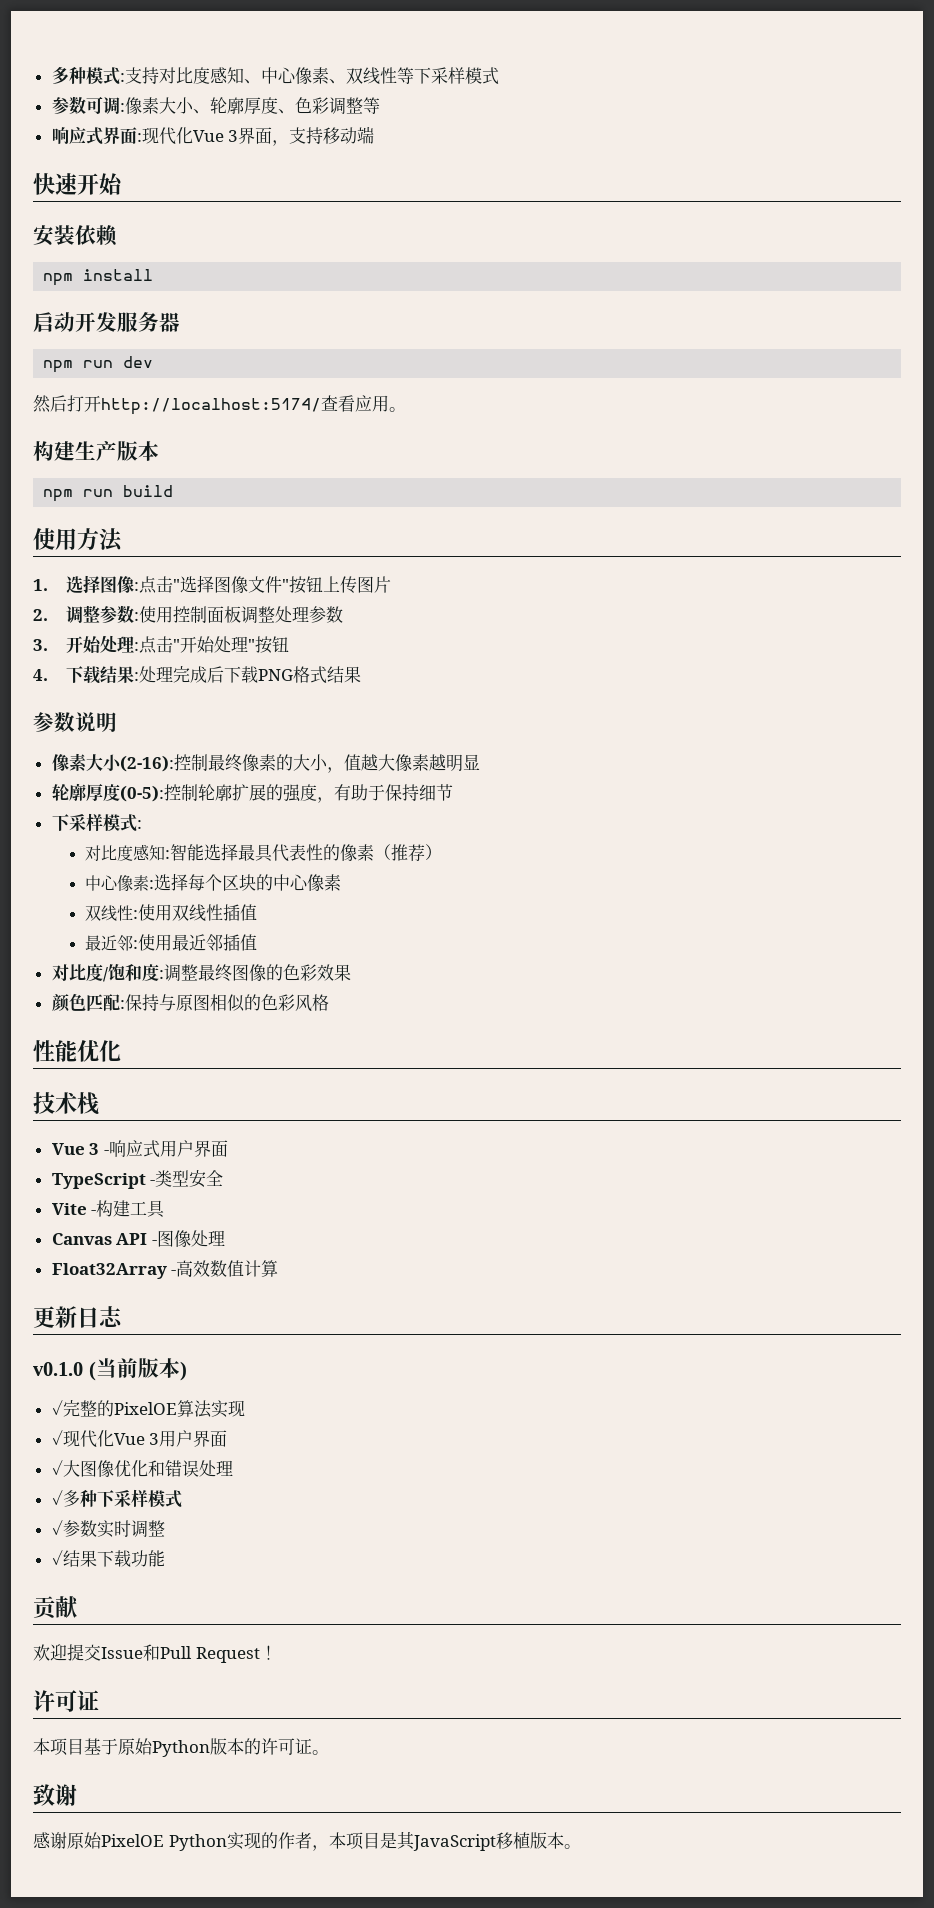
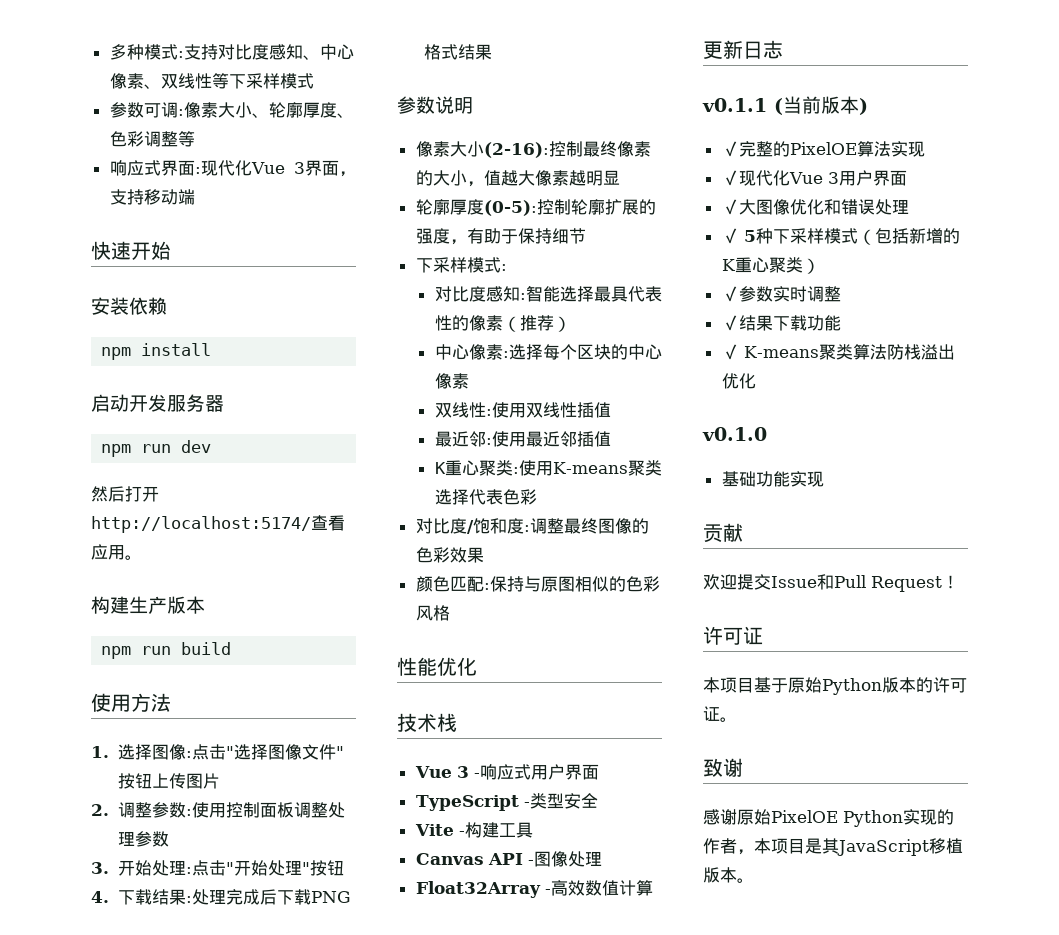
+ K重心聚类:使用K-means聚类选择代表色彩
- v0.1.0 (当前版本)
+ v0.1.1 (当前版本)
- ✓多种下采样模式
+ ✓ 5种下采样模式（包括新增的K重心聚类）
+ ✓ K-means聚类算法防栈溢出优化
+ v0.1.0
+ 基础功能实现

